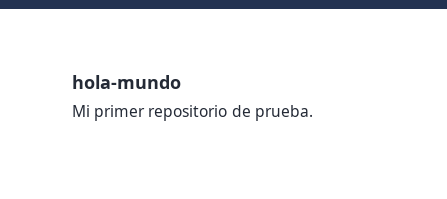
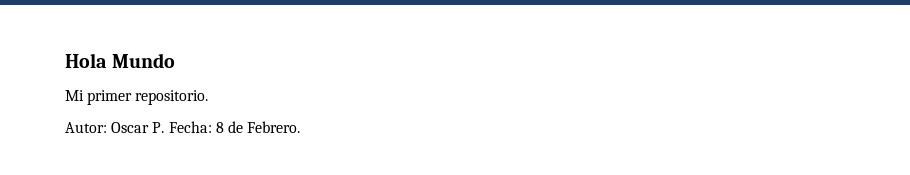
- hola-mundo
+ Hola Mundo
- Mi primer repositorio de prueba.
+ Mi primer repositorio.
+ Autor: Oscar P. Fecha: 8 de Febrero.

